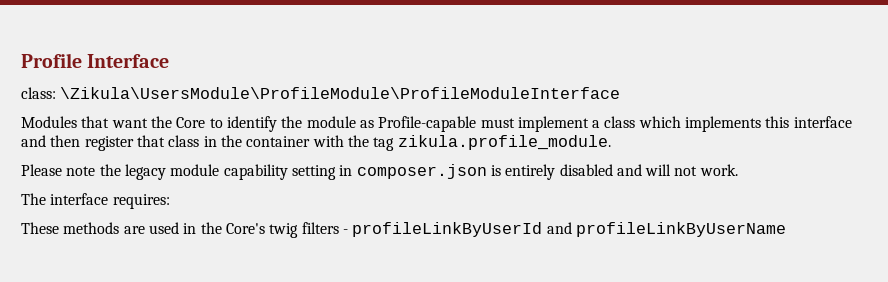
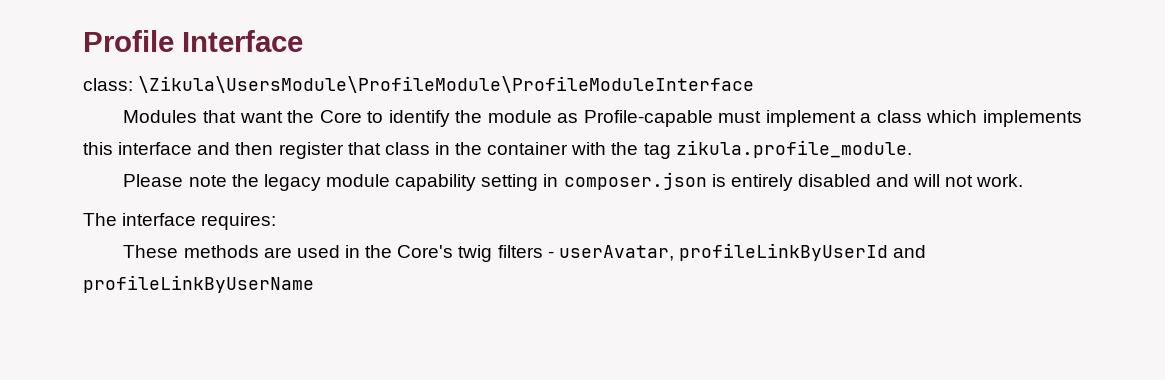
- These methods are used in the Core's twig filters - profileLinkByUserId and profileLinkByUserName
+ These methods are used in the Core's twig filters - userAvatar, profileLinkByUserId and profileLinkByUserName

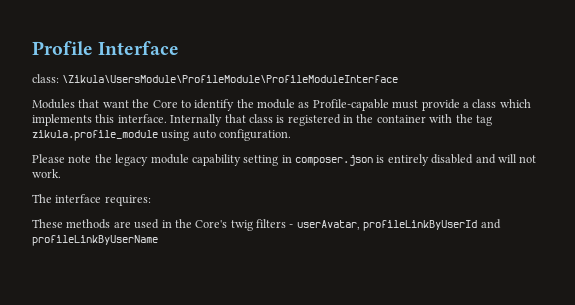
- Modules that want the Core to identify the module as Profile-capable must implement a class which implements this interface and then register that class in the container with the tag zikula.profile_module.
+ Modules that want the Core to identify the module as Profile-capable must provide a class which implements this interface. Internally that class is registered in the container with the tag zikula.profile_module using auto configuration.

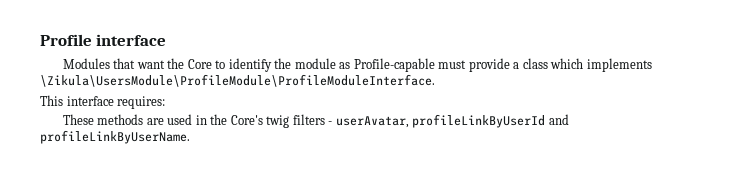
- Profile Interface
- class: \Zikula\UsersModule\ProfileModule\ProfileModuleInterface
+ Profile interface
- Modules that want the Core to identify the module as Profile-capable must provide a class which implements this interface. Internally that class is registered in the container with the tag zikula.profile_module using auto configuration.
- Please note the legacy module capability setting in composer.json is entirely disabled and will not work.
- The interface requires:
+ Modules that want the Core to identify the module as Profile-capable must provide a class which implements \Zikula\UsersModule\ProfileModule\ProfileModuleInterface.
+ This interface requires:
- These methods are used in the Core's twig filters - userAvatar, profileLinkByUserId and profileLinkByUserName
+ These methods are used in the Core's twig filters - userAvatar, profileLinkByUserId and profileLinkByUserName.

